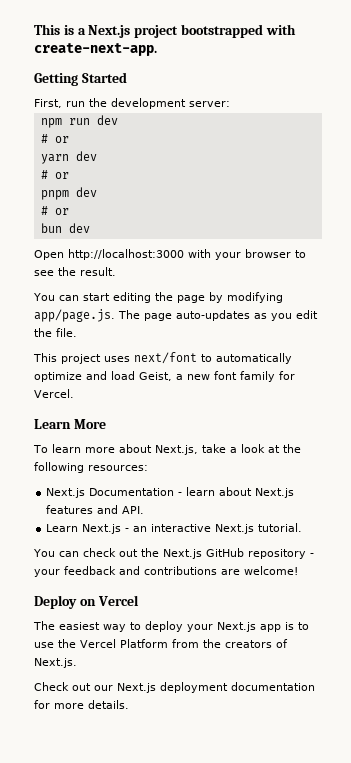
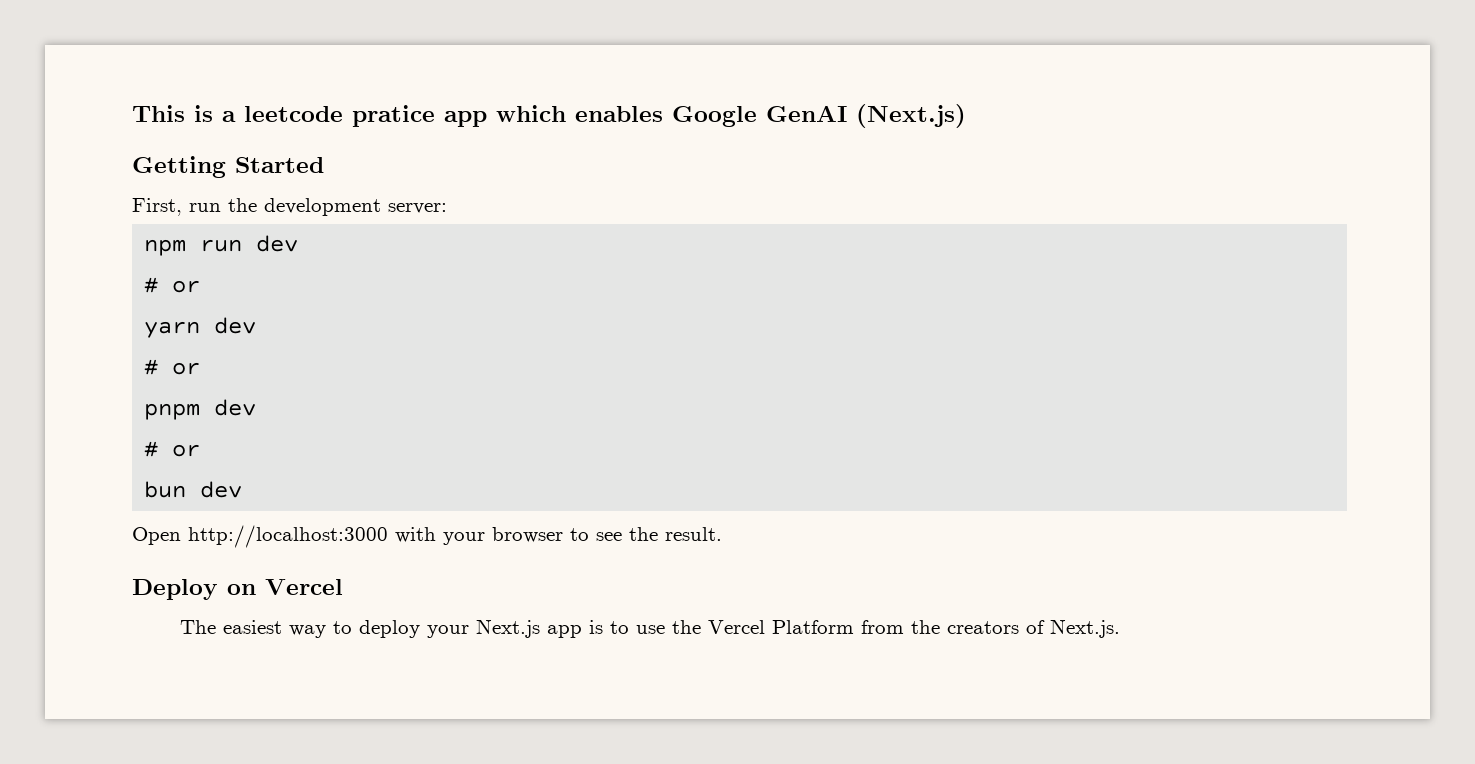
- This is a Next.js project bootstrapped with create-next-app.
+ This is a leetcode pratice app which enables Google GenAI (Next.js)
- You can start editing the page by modifying app/page.js. The page auto-updates as you edit the file.
- This project uses next/font to automatically optimize and load Geist, a new font family for Vercel.
- Learn More
- To learn more about Next.js, take a look at the following resources:
- Next.js Documentation - learn about Next.js features and API.
- Learn Next.js - an interactive Next.js tutorial.
- You can check out the Next.js GitHub repository - your feedback and contributions are welcome!
- Check out our Next.js deployment documentation for more details.

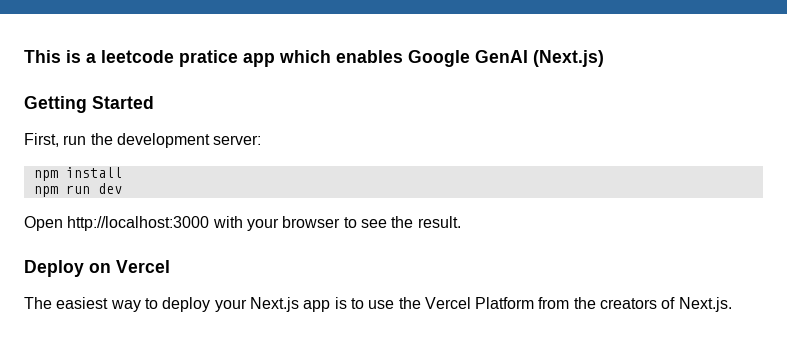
+ npm install
  npm run dev
- # or
- yarn dev
- # or
- pnpm dev
- # or
- bun dev

